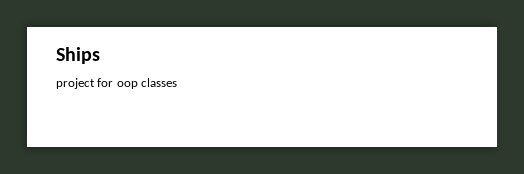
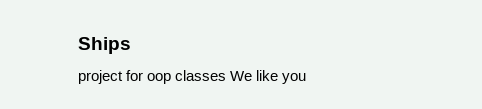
- project for oop classes
+ project for oop classes We like you

